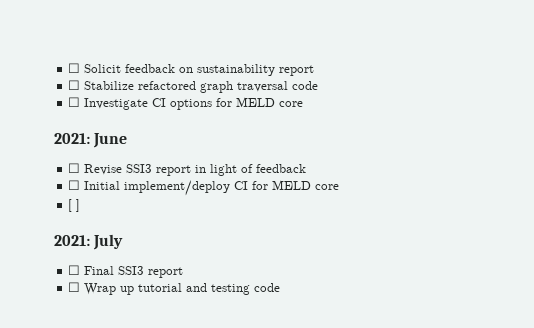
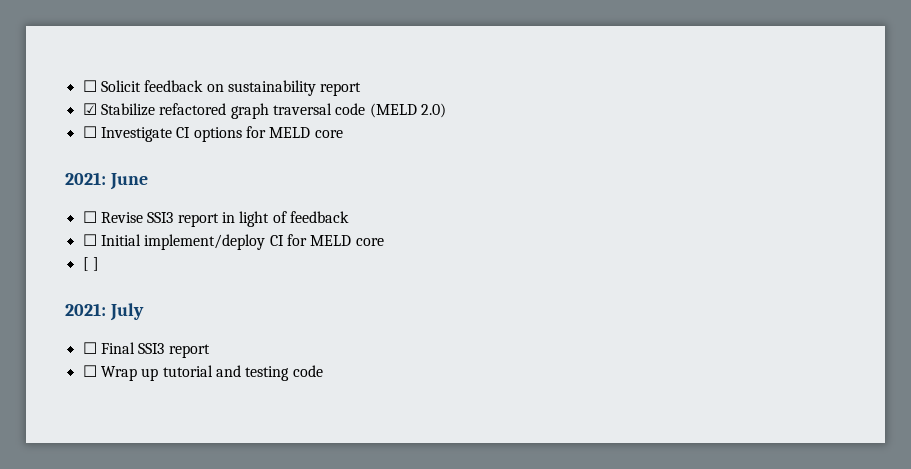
- ☐ Stabilize refactored graph traversal code
+ ☑ Stabilize refactored graph traversal code (MELD 2.0)

